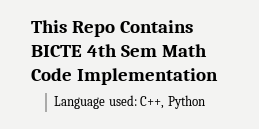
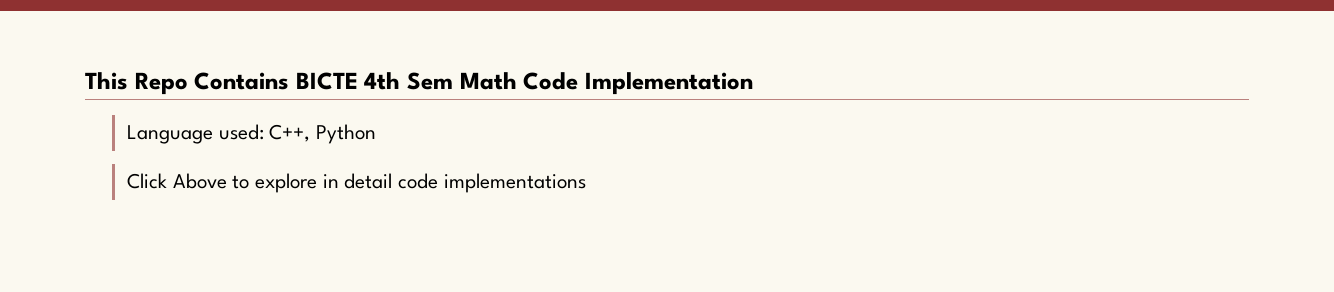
+ Click Above to explore in detail code implementations

